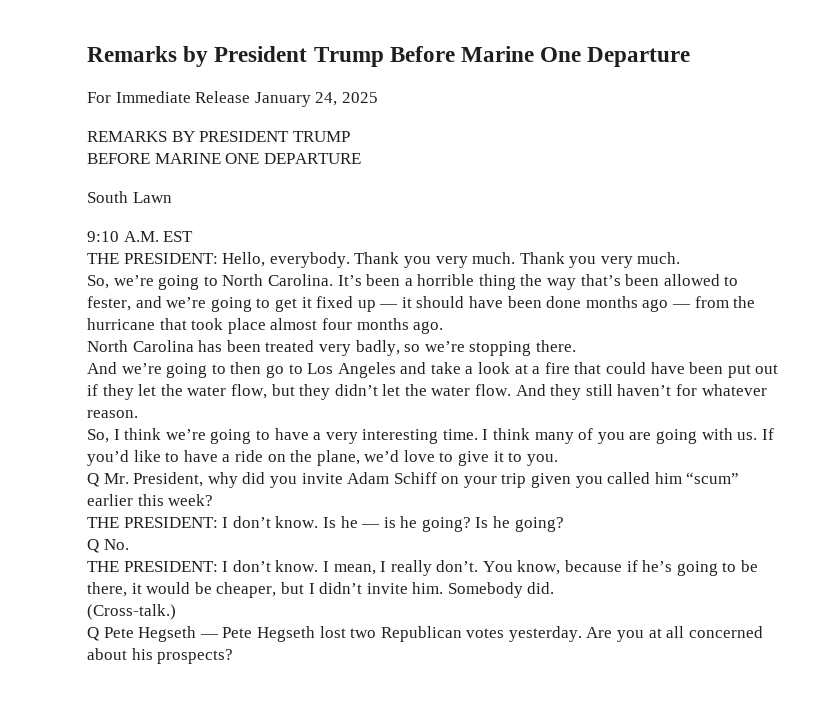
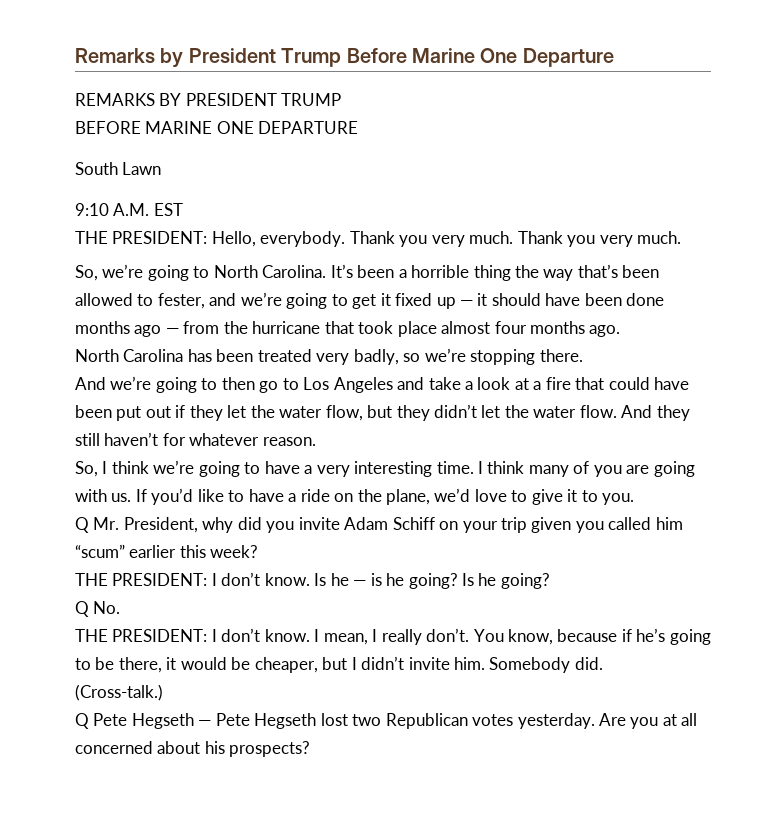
- For Immediate Release January 24, 2025

